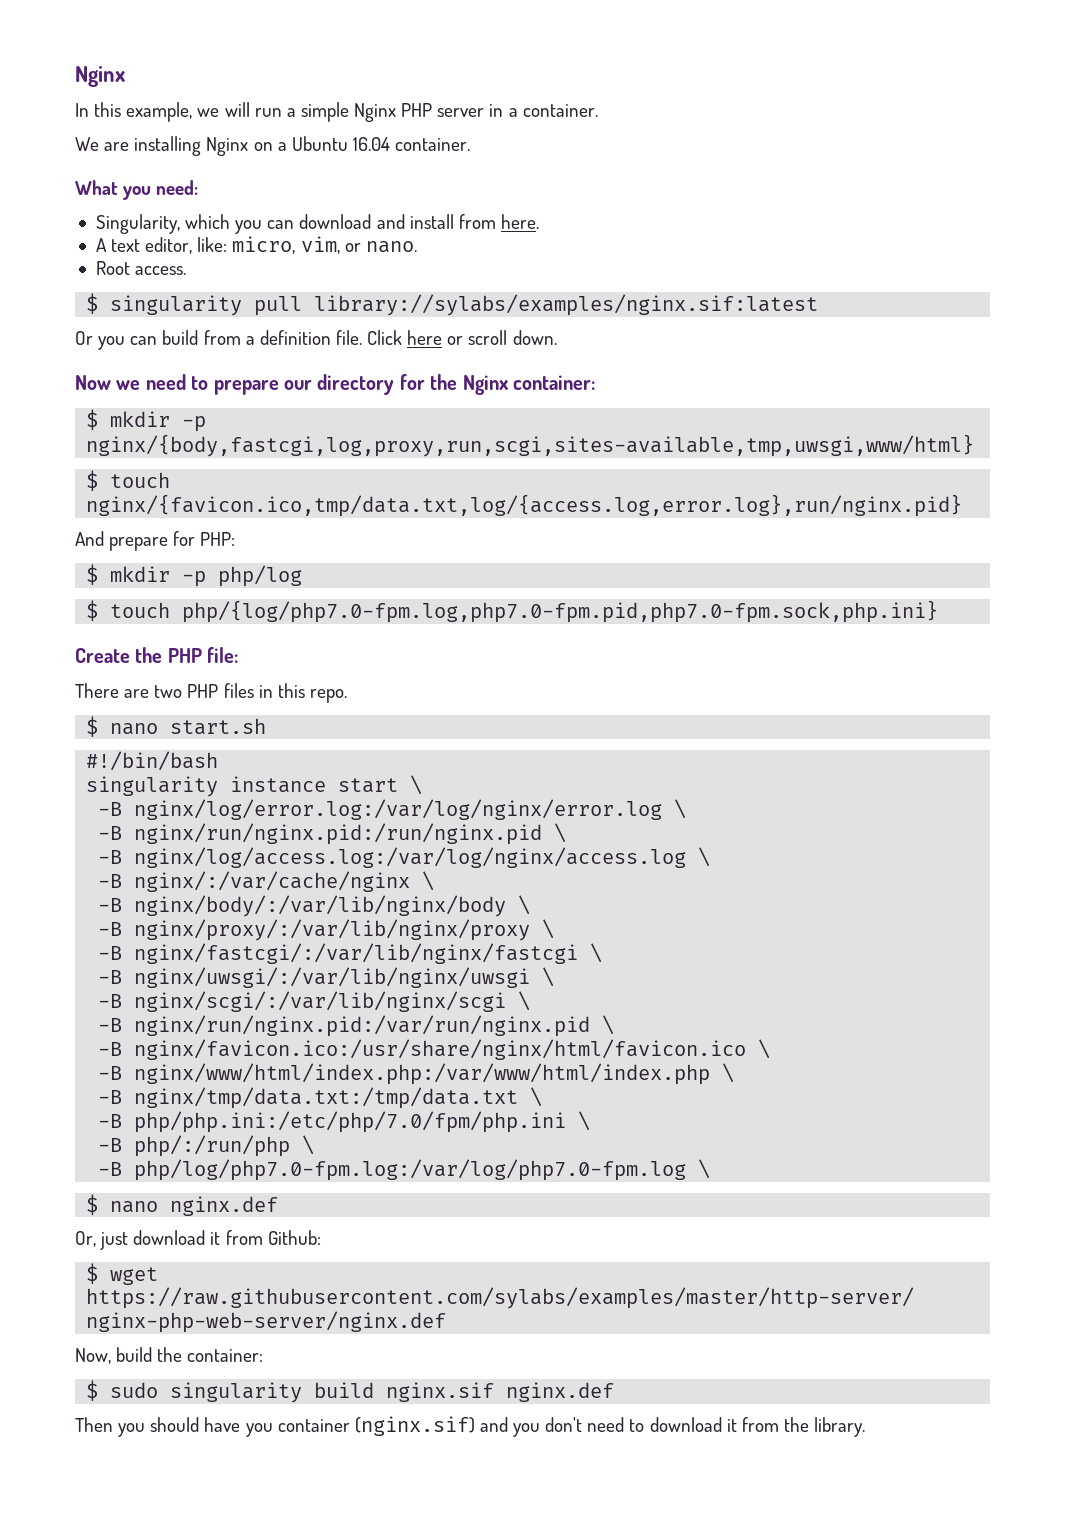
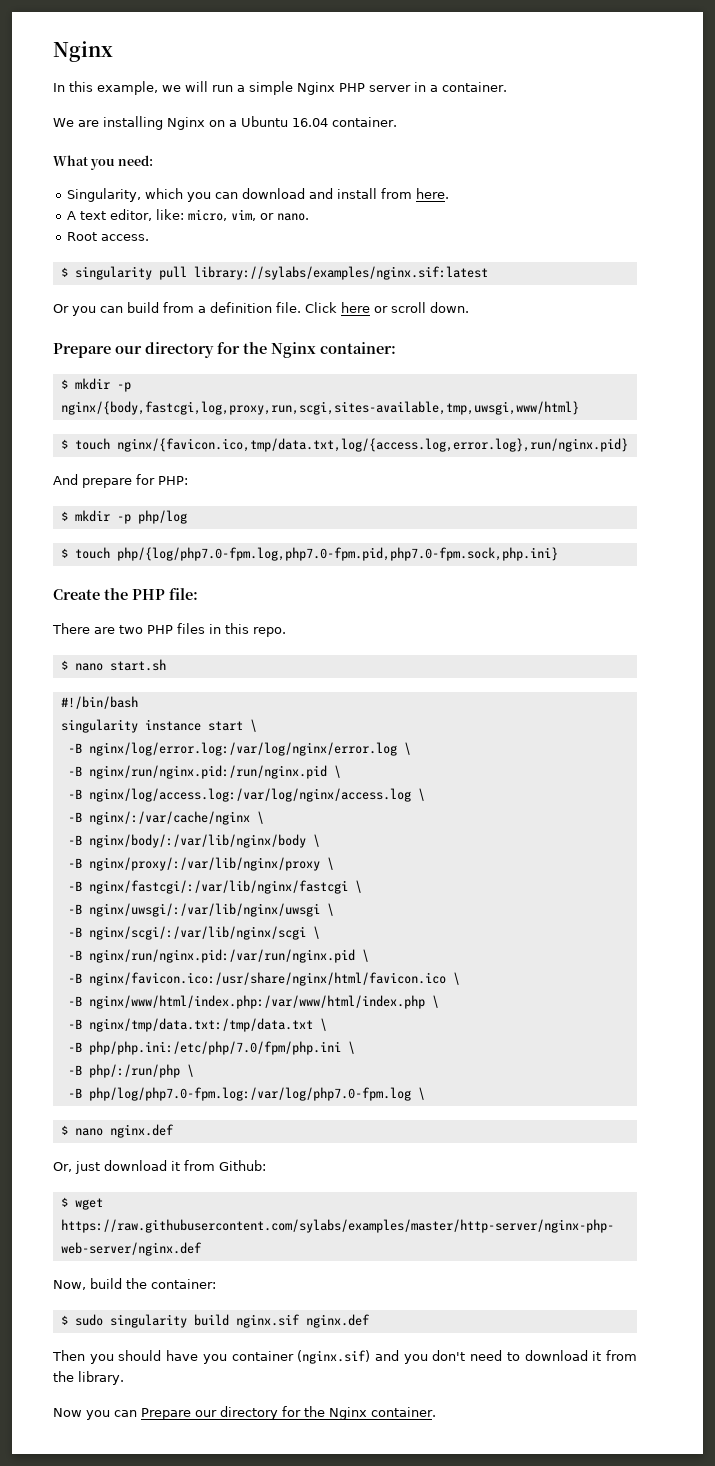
- Now we need to prepare our directory for the Nginx container:
+ Prepare our directory for the Nginx container:
+ Now you can Prepare our directory for the Nginx container.

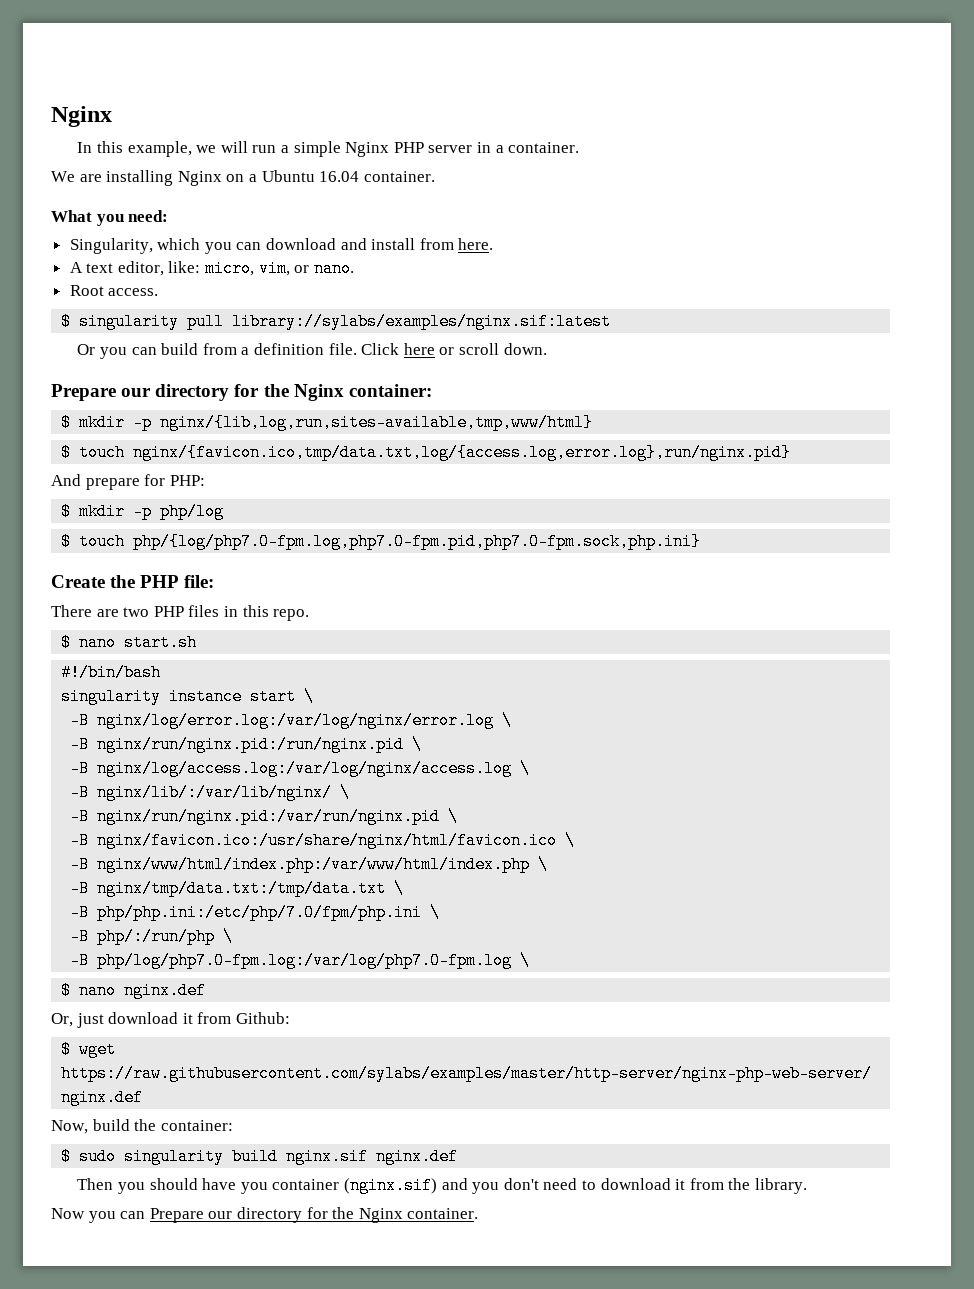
- $ mkdir -p nginx/{body,fastcgi,log,proxy,run,scgi,sites-available,tmp,uwsgi,www/html}
+ $ mkdir -p nginx/{lib,log,run,sites-available,tmp,www/html}
- -B nginx/:/var/cache/nginx \
- -B nginx/body/:/var/lib/nginx/body \
- -B nginx/proxy/:/var/lib/nginx/proxy \
- -B nginx/fastcgi/:/var/lib/nginx/fastcgi \
- -B nginx/uwsgi/:/var/lib/nginx/uwsgi \
- -B nginx/scgi/:/var/lib/nginx/scgi \
+ -B nginx/lib/:/var/lib/nginx/ \

